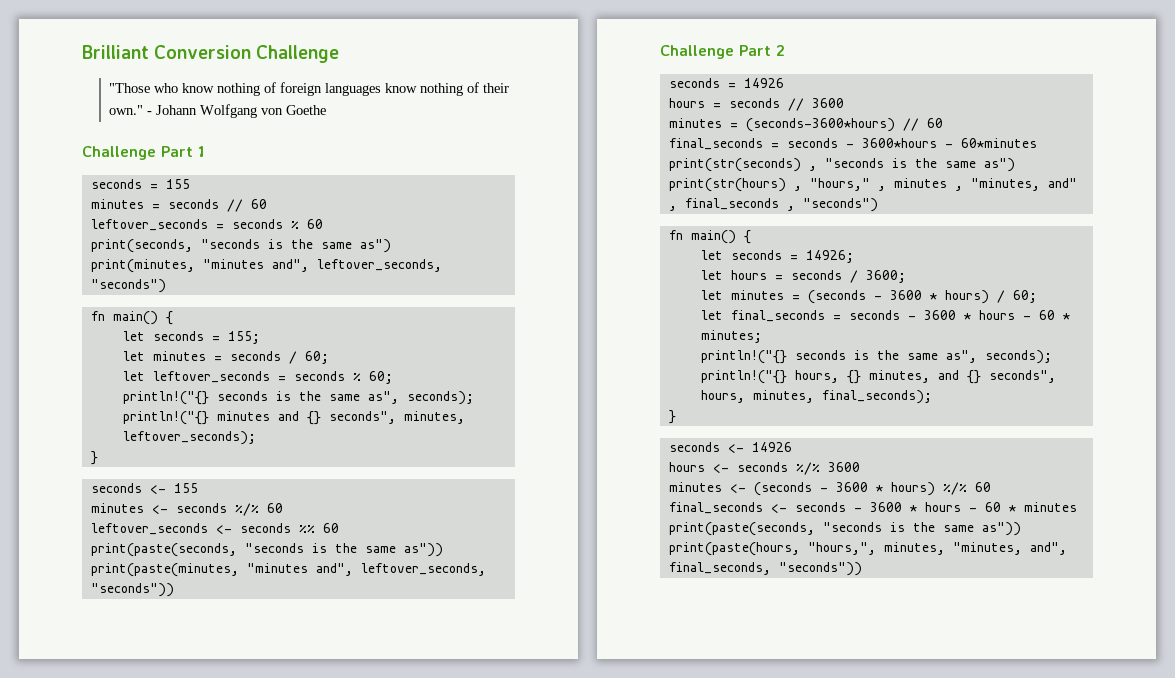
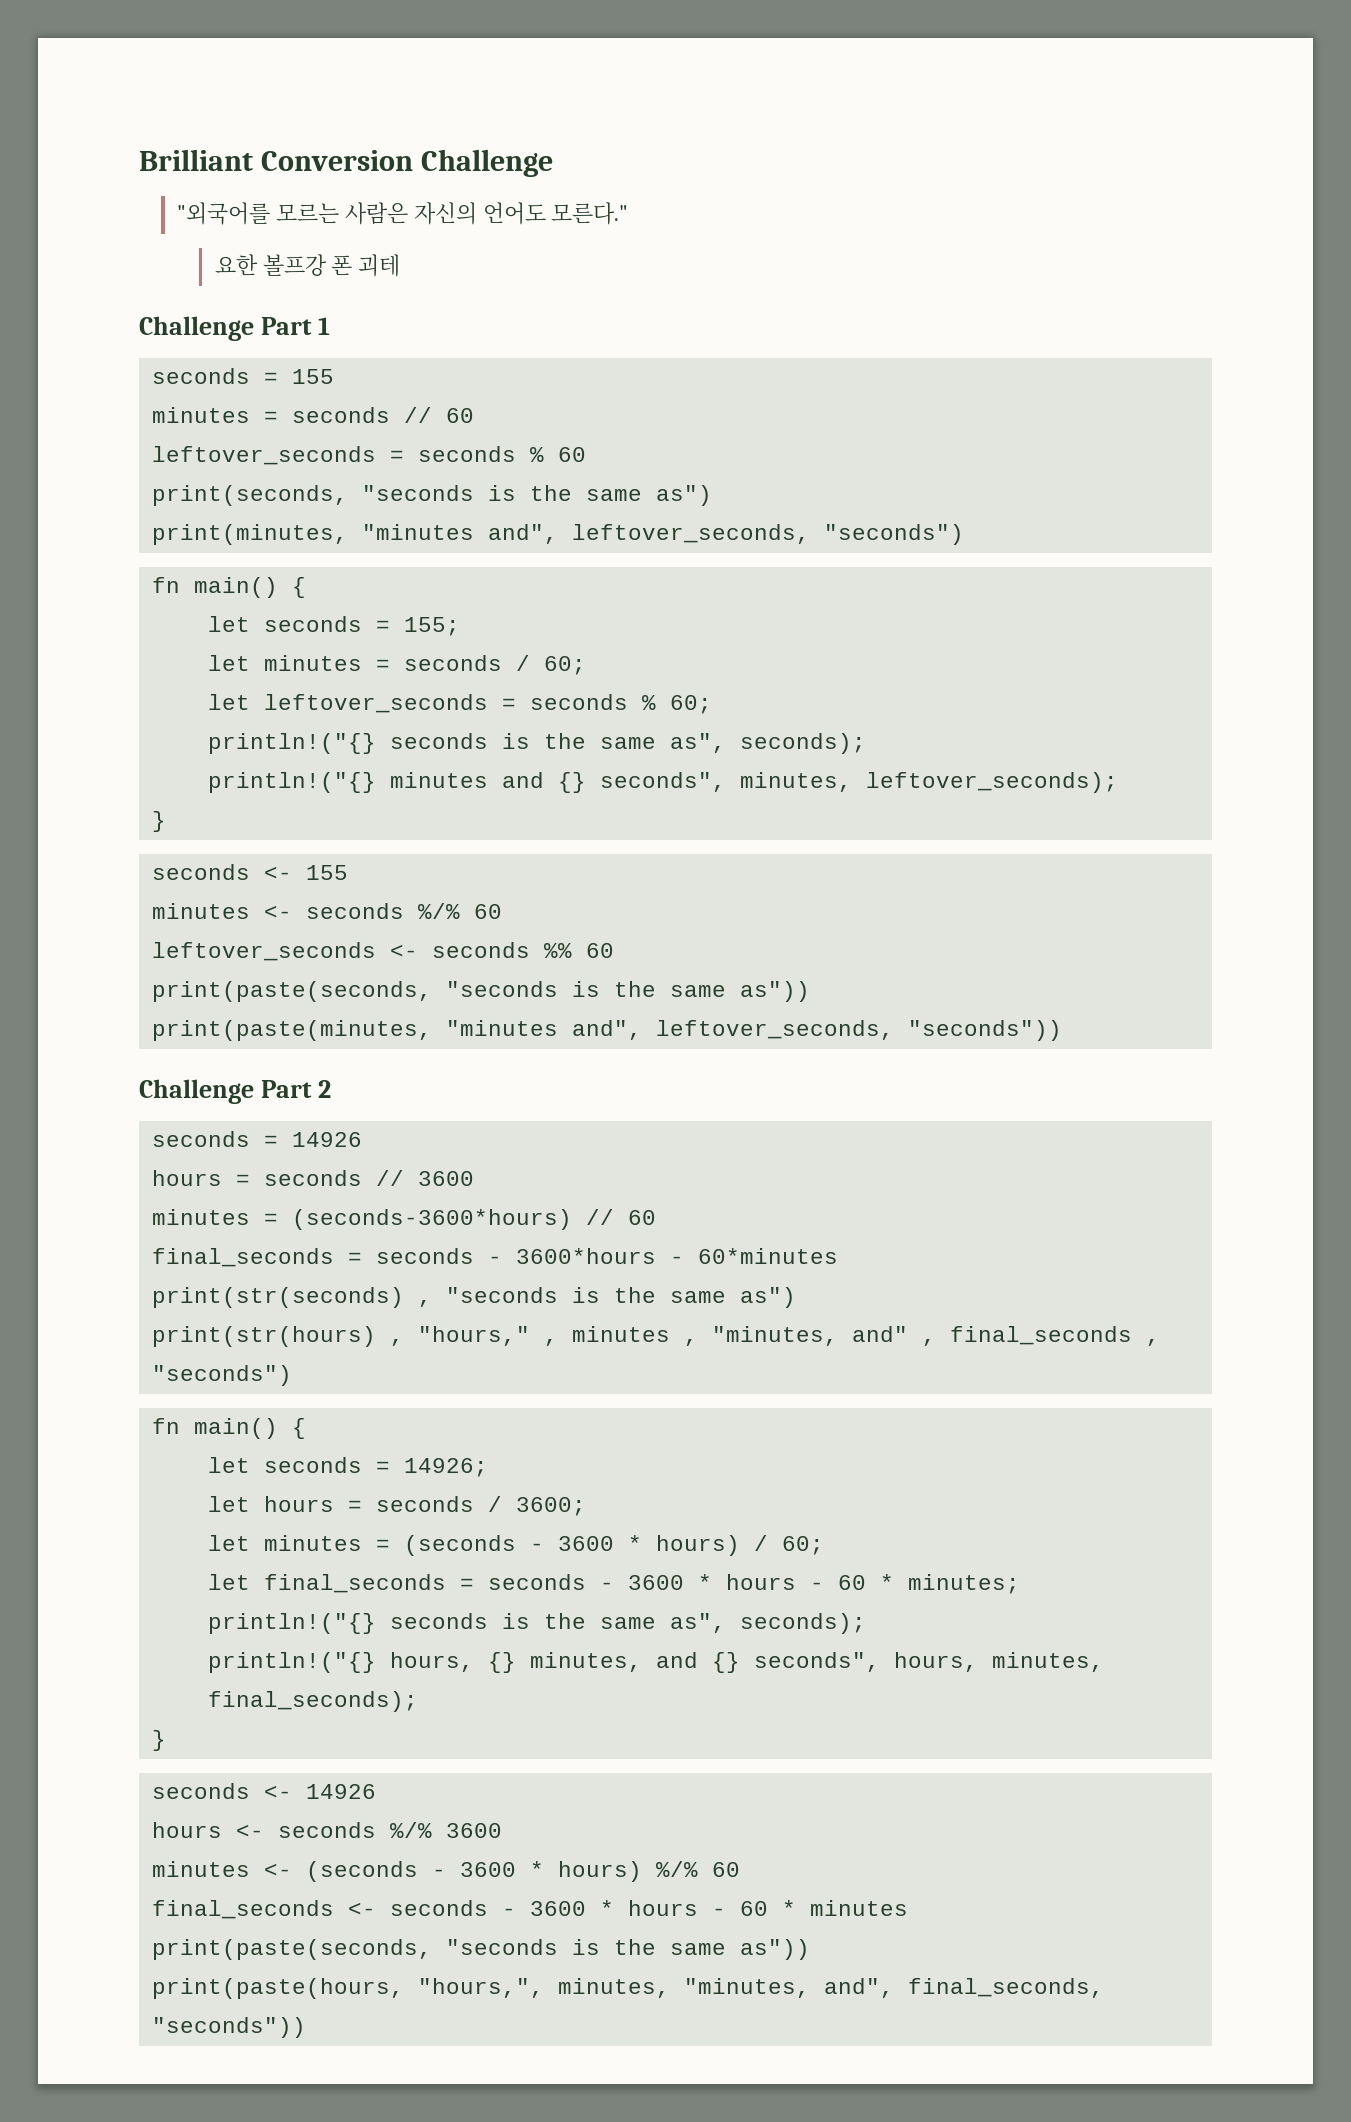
- "Those who know nothing of foreign languages know nothing of their own." - Johann Wolfgang von Goethe
+ "외국어를 모르는 사람은 자신의 언어도 모른다."
+ 요한 볼프강 폰 괴테

